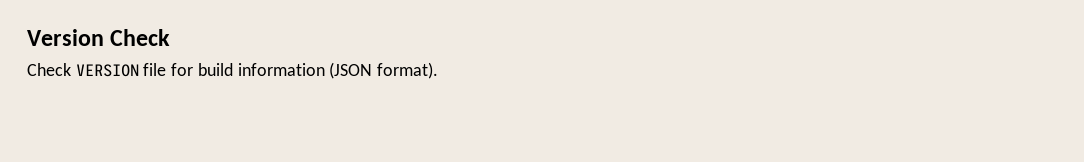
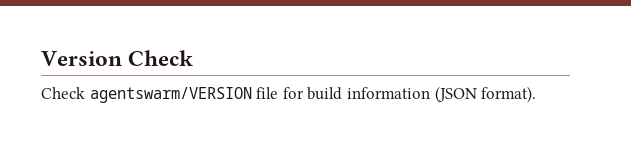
- Check VERSION file for build information (JSON format).
+ Check agentswarm/VERSION file for build information (JSON format).

